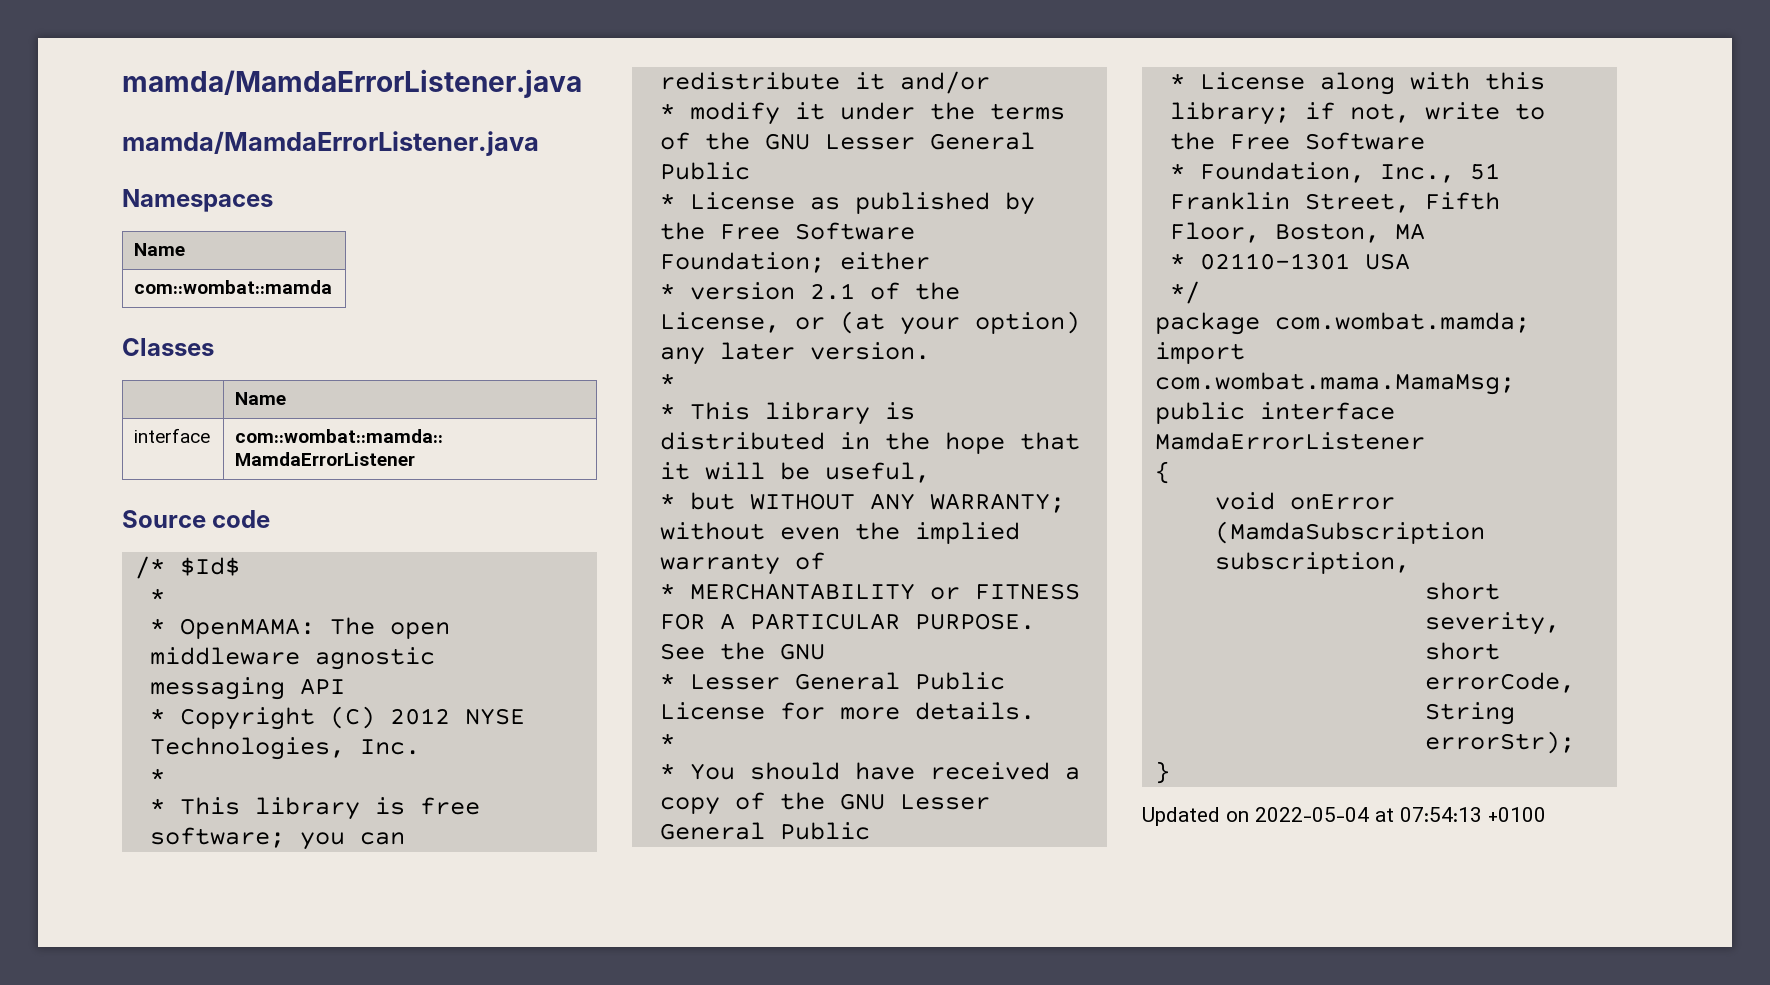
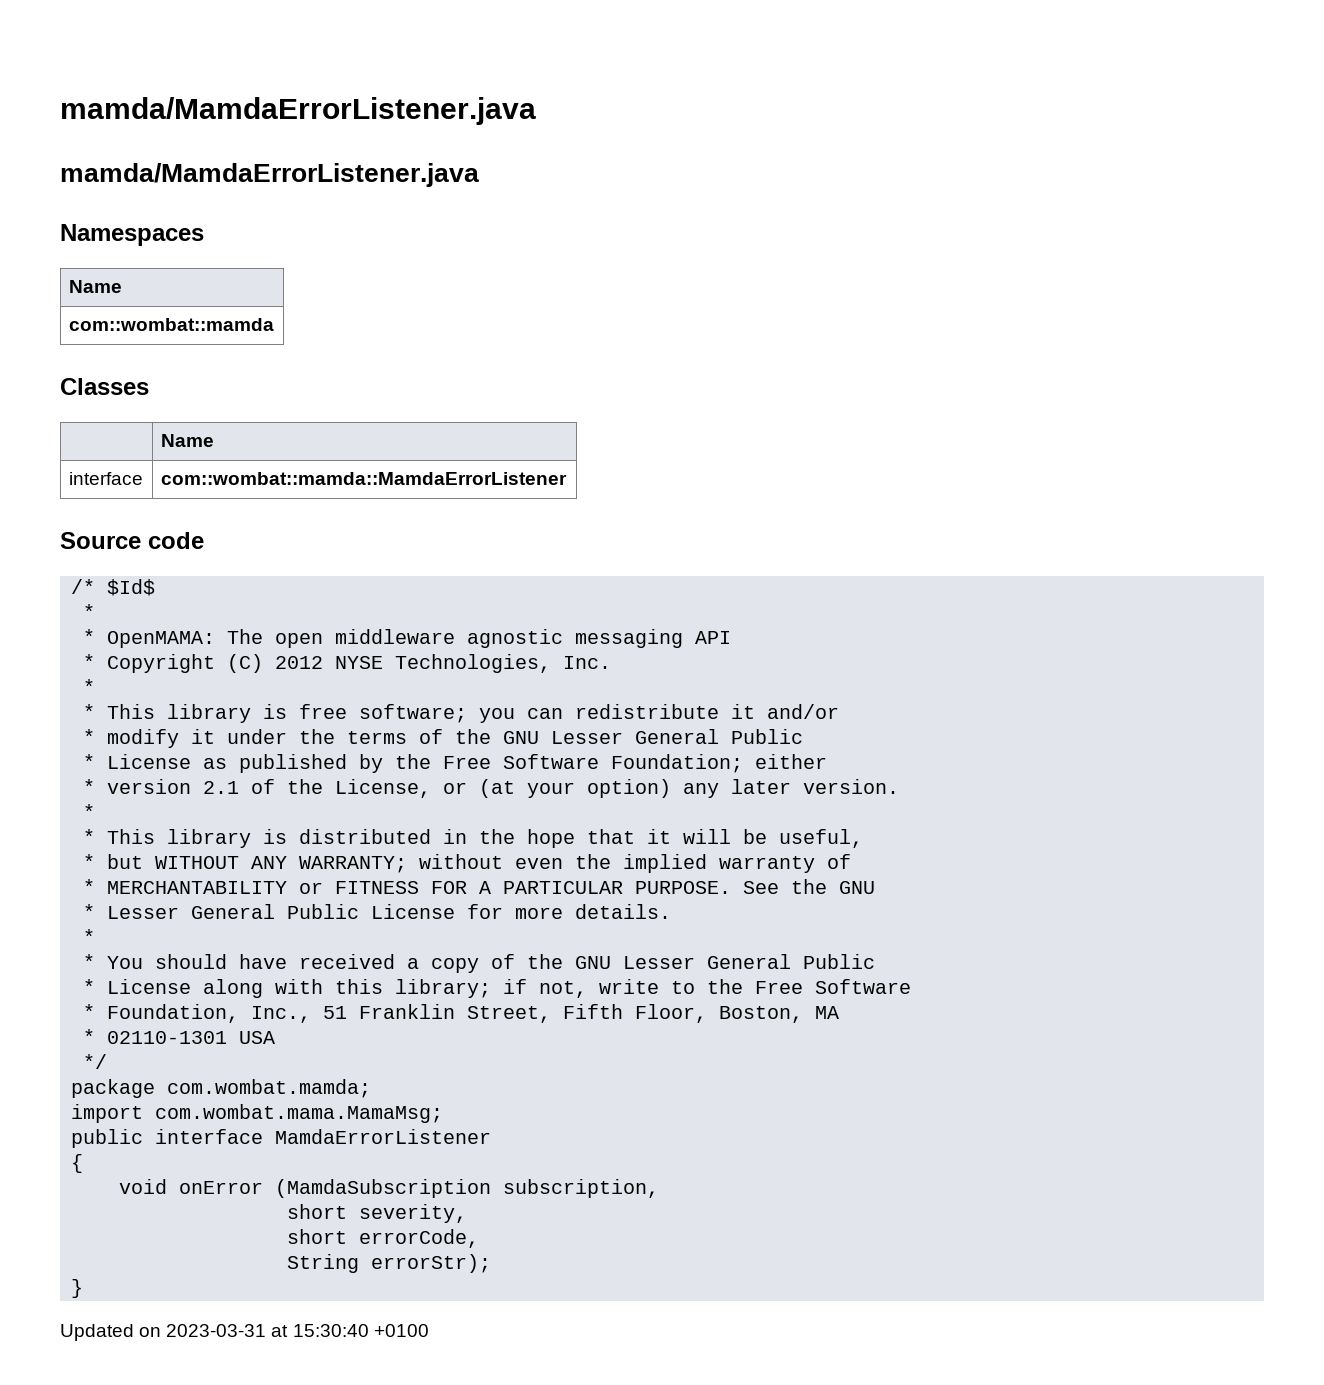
- Updated on 2022-05-04 at 07:54:13 +0100
+ Updated on 2023-03-31 at 15:30:40 +0100

